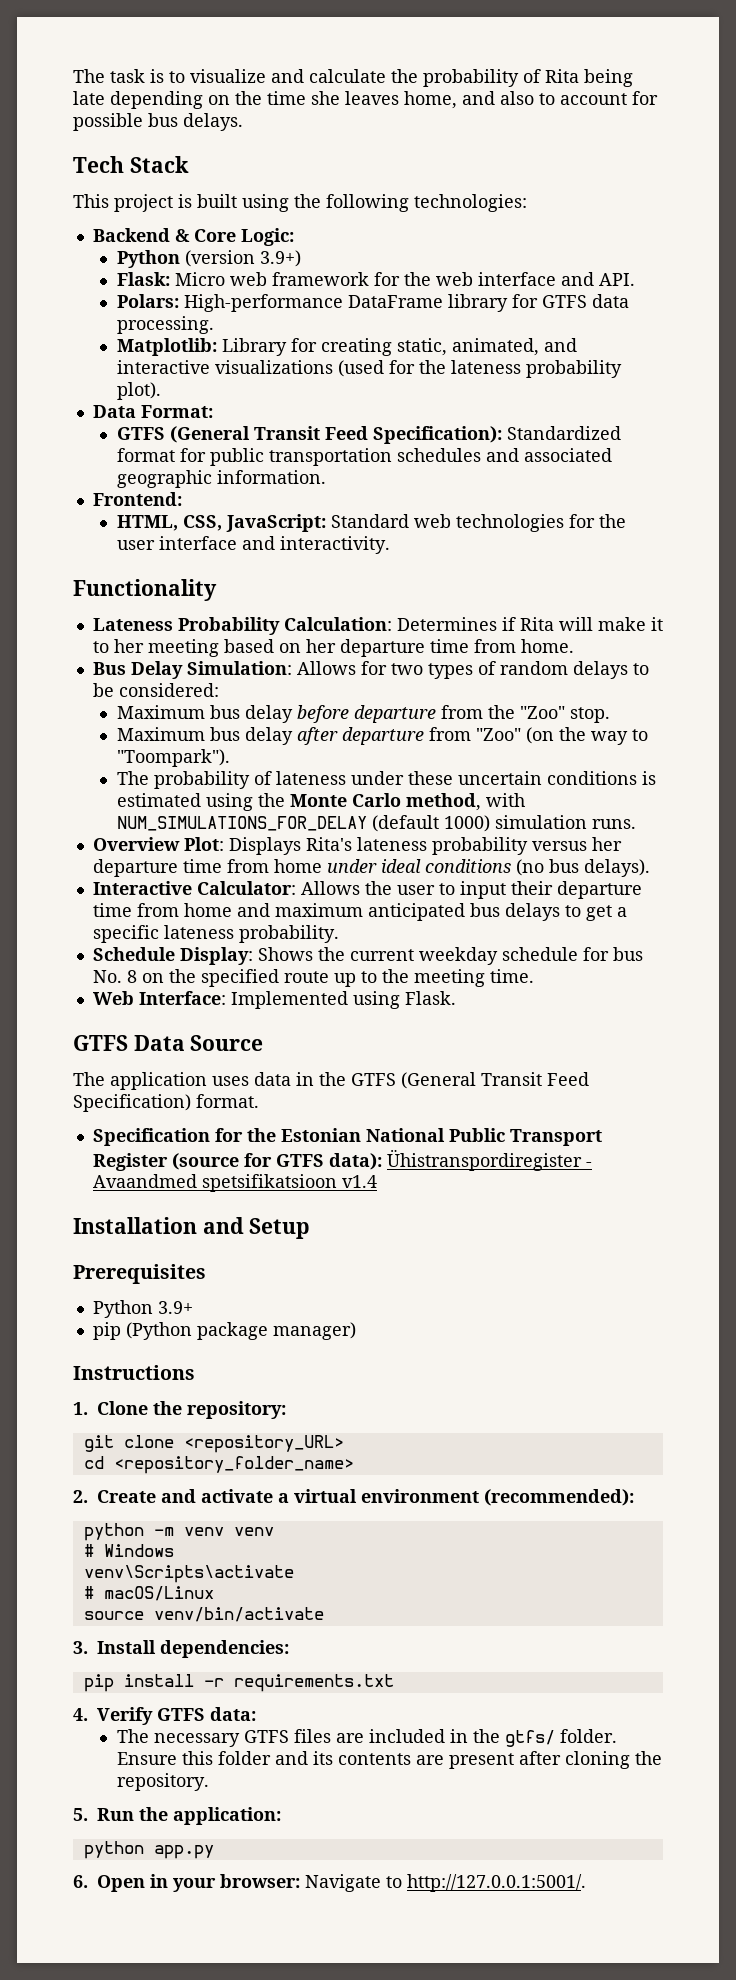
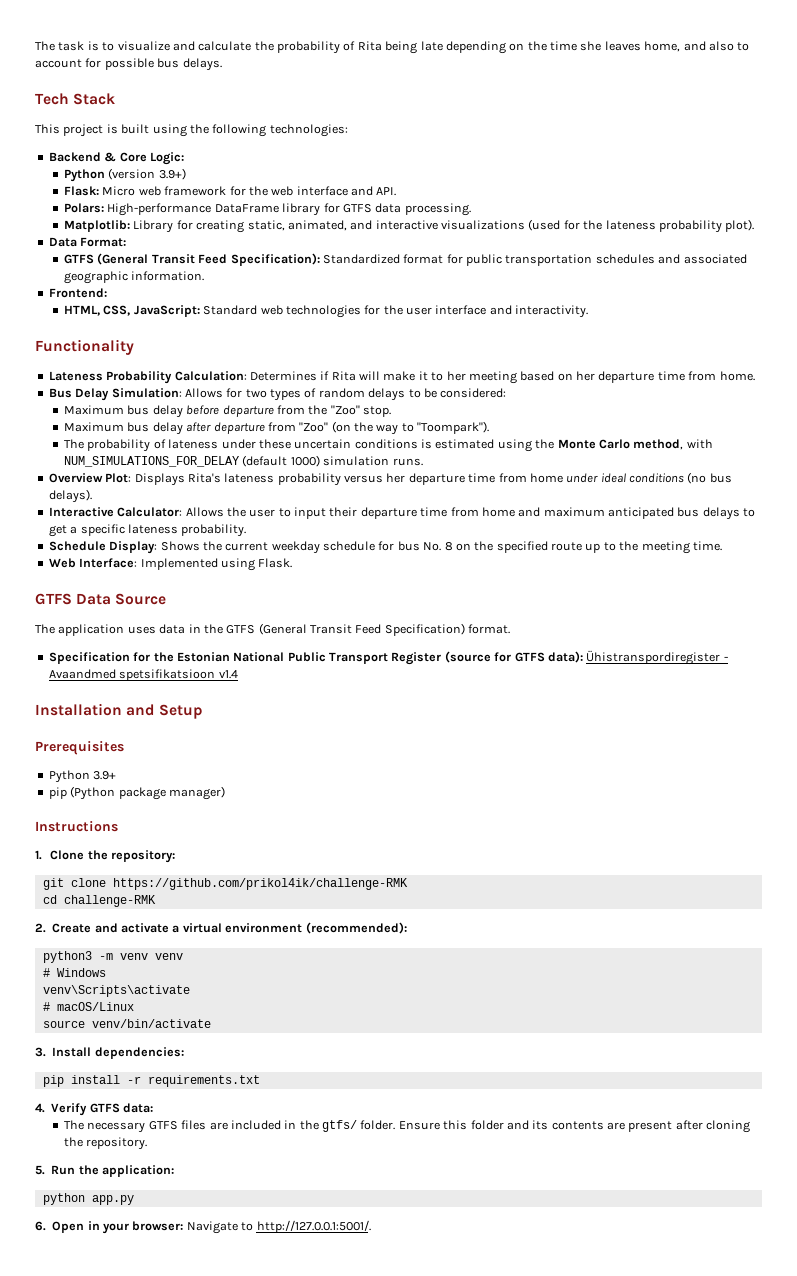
- git clone <repository_URL>
+ git clone https://github.com/prikol4ik/challenge-RMK
- cd <repository_folder_name>
+ cd challenge-RMK
- python -m venv venv
+ python3 -m venv venv

